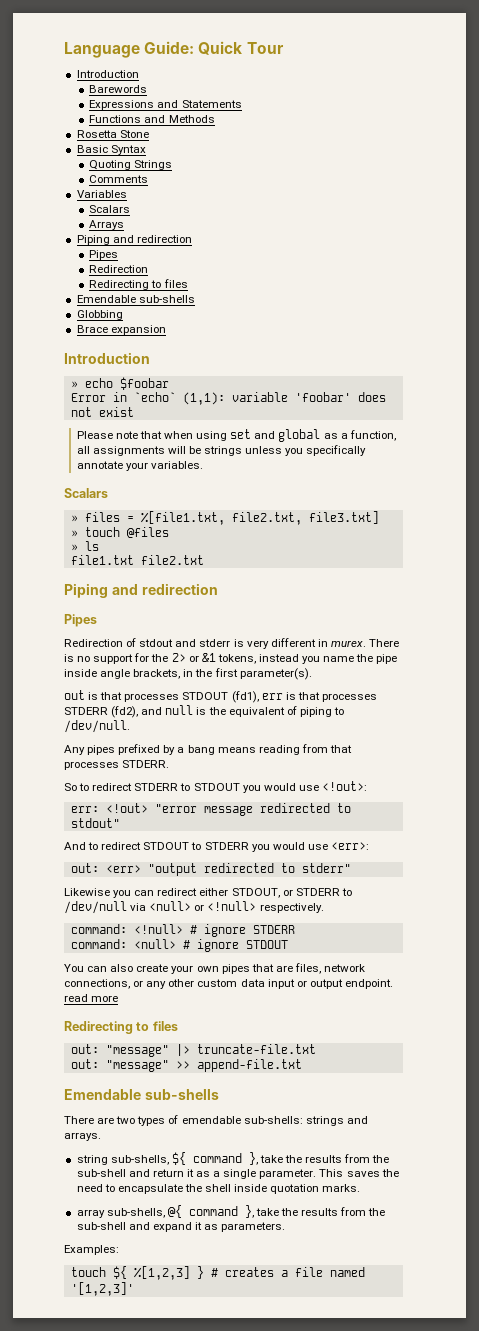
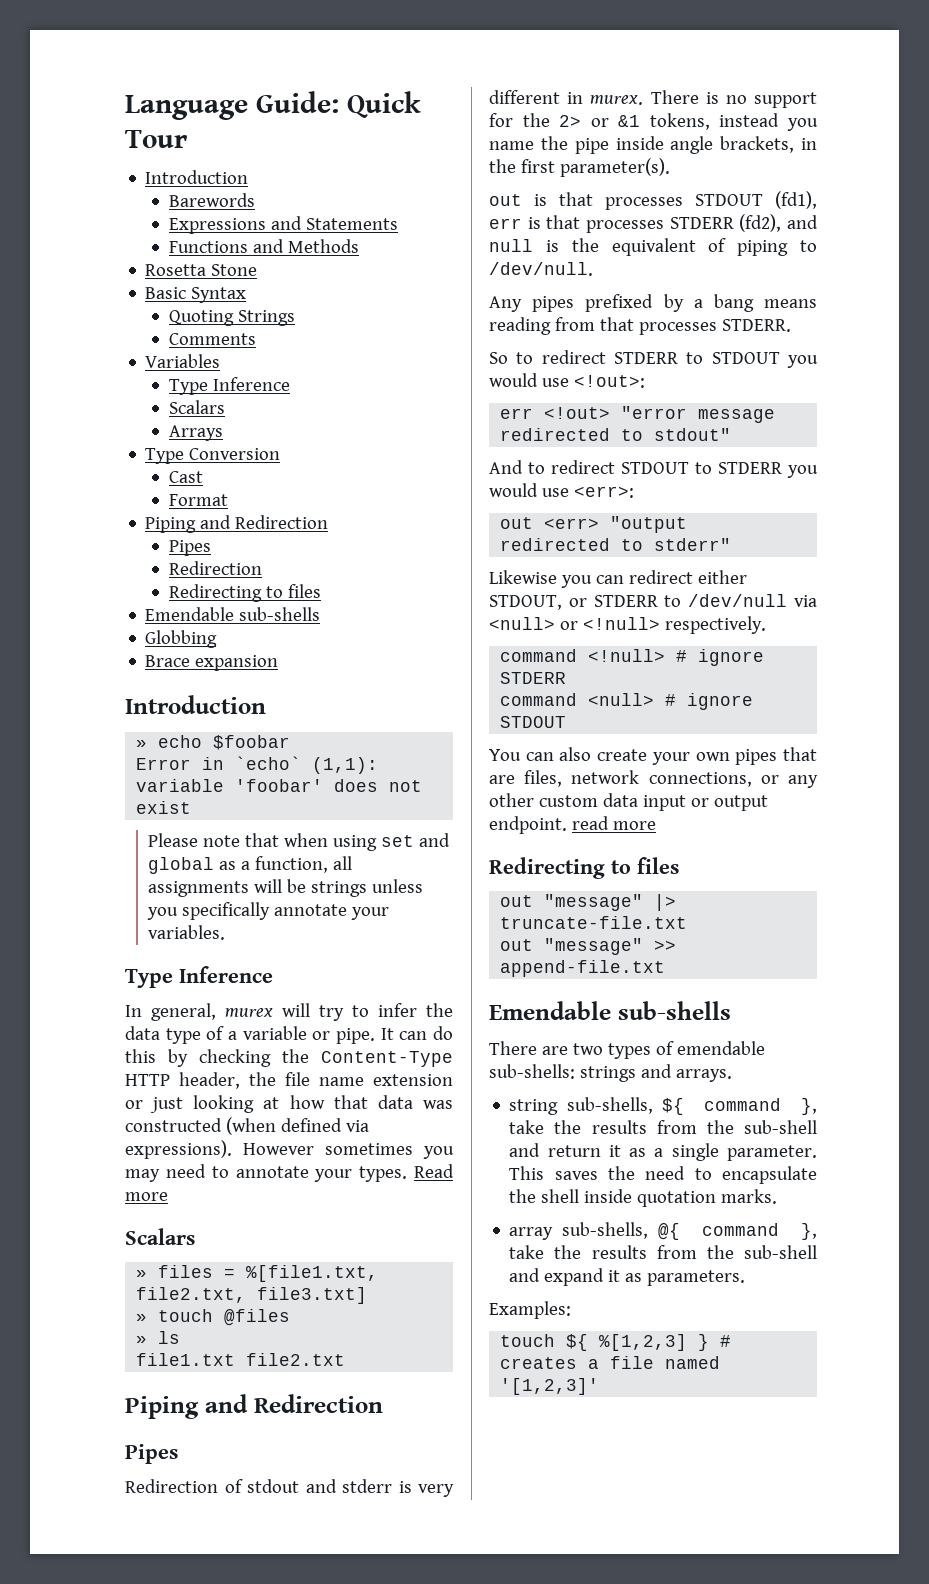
  Variables
+ Type Inference
  Arrays
- Piping and redirection
+ Type Conversion
+ Cast
+ Format
+ Piping and Redirection
  Please note that when using set and global as a function, all assignments will be strings unless you specifically annotate your variables.
+ Type Inference
+ In general, murex will try to infer the data type of a variable or pipe. It can do this by checking the Content-Type HTTP header, the file name extension or just looking at how that data was constructed (when defined via expressions). However sometimes you may need to annotate your types. Read more
  file1.txt file2.txt
- Piping and redirection
+ Piping and Redirection
- err: <!out> "error message redirected to stdout"
+ err <!out> "error message redirected to stdout"
- out: <err> "output redirected to stderr"
+ out <err> "output redirected to stderr"
- command: <!null> # ignore STDERR
+ command <!null> # ignore STDERR
- command: <null> # ignore STDOUT
+ command <null> # ignore STDOUT
- out: "message" |> truncate-file.txt
+ out "message" |> truncate-file.txt
- out: "message" >> append-file.txt
+ out "message" >> append-file.txt

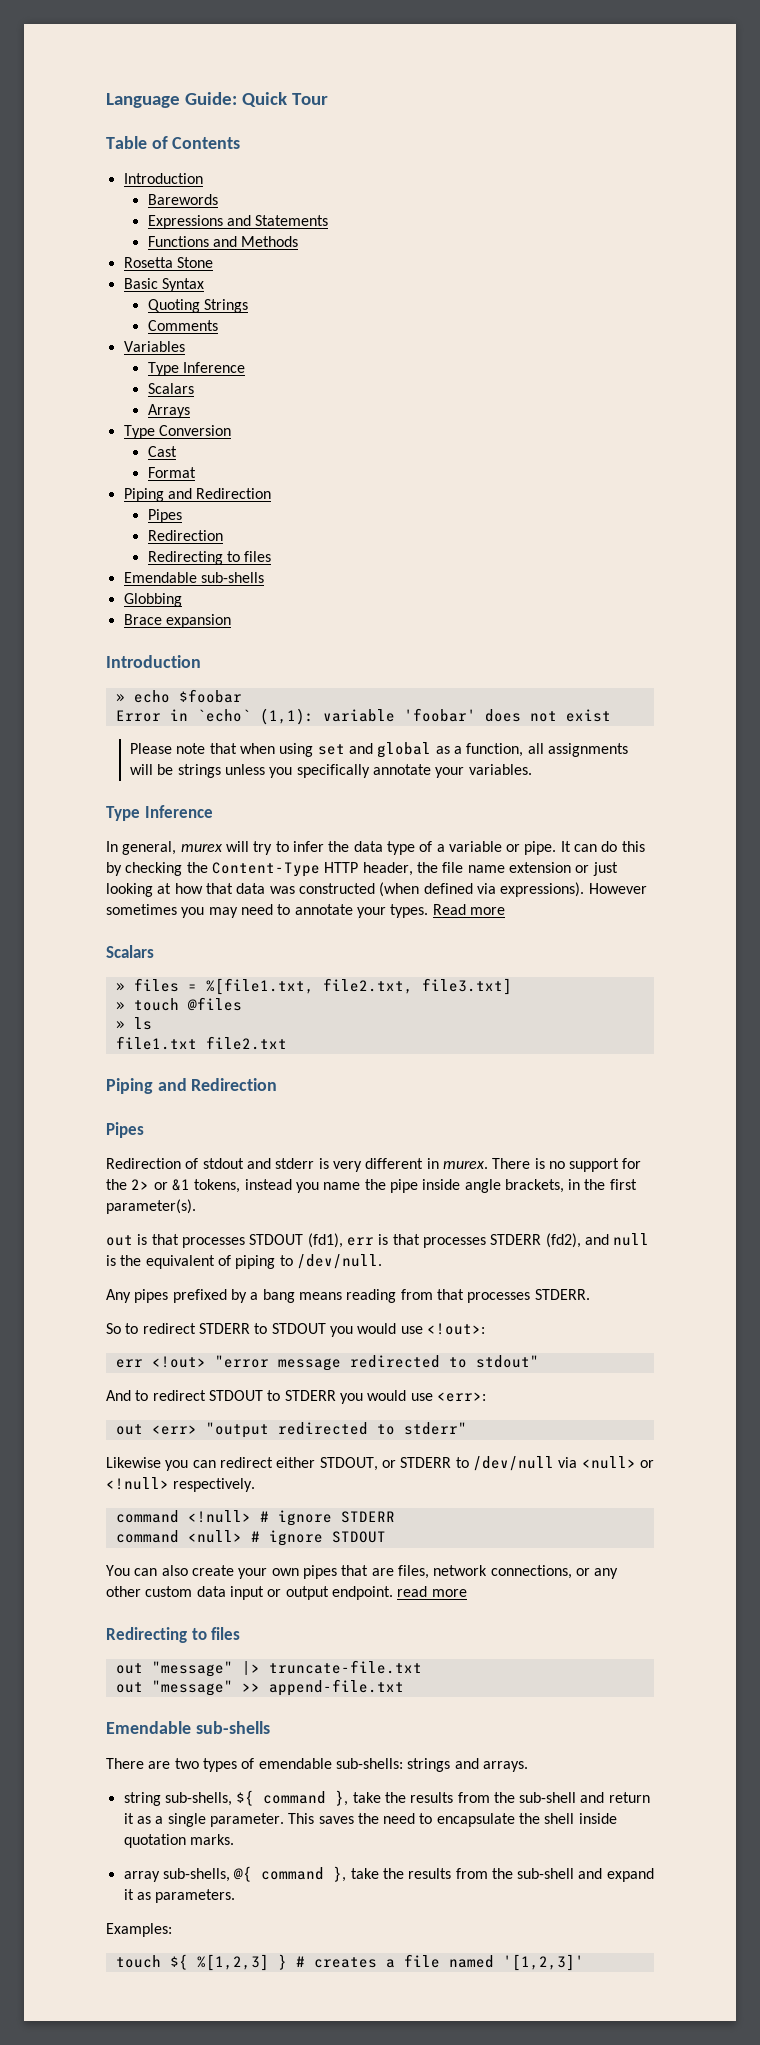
+ Table of Contents

